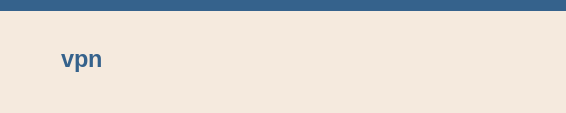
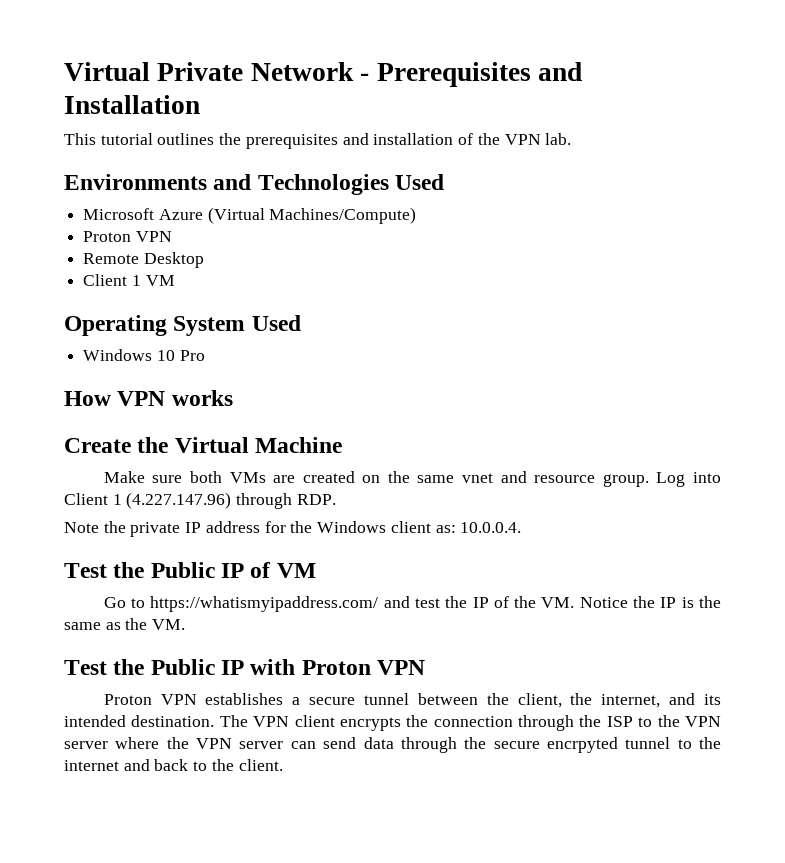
- vpn
+ Virtual Private Network - Prerequisites and Installation
+ This tutorial outlines the prerequisites and installation of the VPN lab.
+ Environments and Technologies Used
+ Microsoft Azure (Virtual Machines/Compute)
+ Proton VPN
+ Remote Desktop
+ Client 1 VM
+ Operating System Used
+ Windows 10 Pro
+ How VPN works
+ Create the Virtual Machine
+ Make sure both VMs are created on the same vnet and resource group. Log into Client 1 (4.227.147.96) through RDP.
+ Note the private IP address for the Windows client as: 10.0.0.4.
+ Test the Public IP of VM
+ Go to https://whatismyipaddress.com/ and test the IP of the VM. Notice the IP is the same as the VM.
+ Test the Public IP with Proton VPN
+ Proton VPN establishes a secure tunnel between the client, the internet, and its intended destination. The VPN client encrypts the connection through the ISP to the VPN server where the VPN server can send data through the secure encrpyted tunnel to the internet and back to the client.

